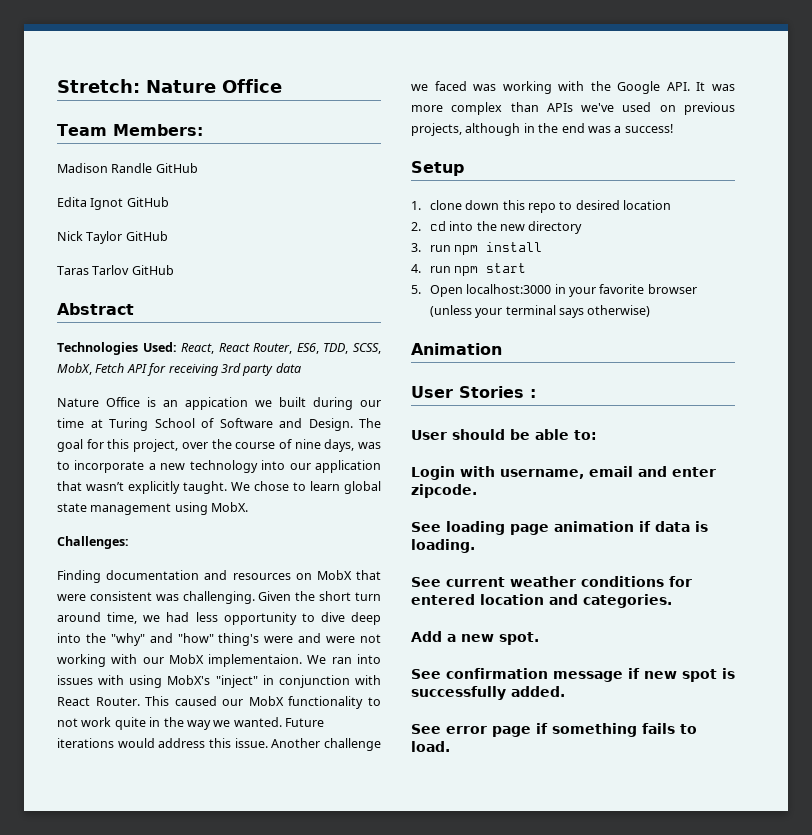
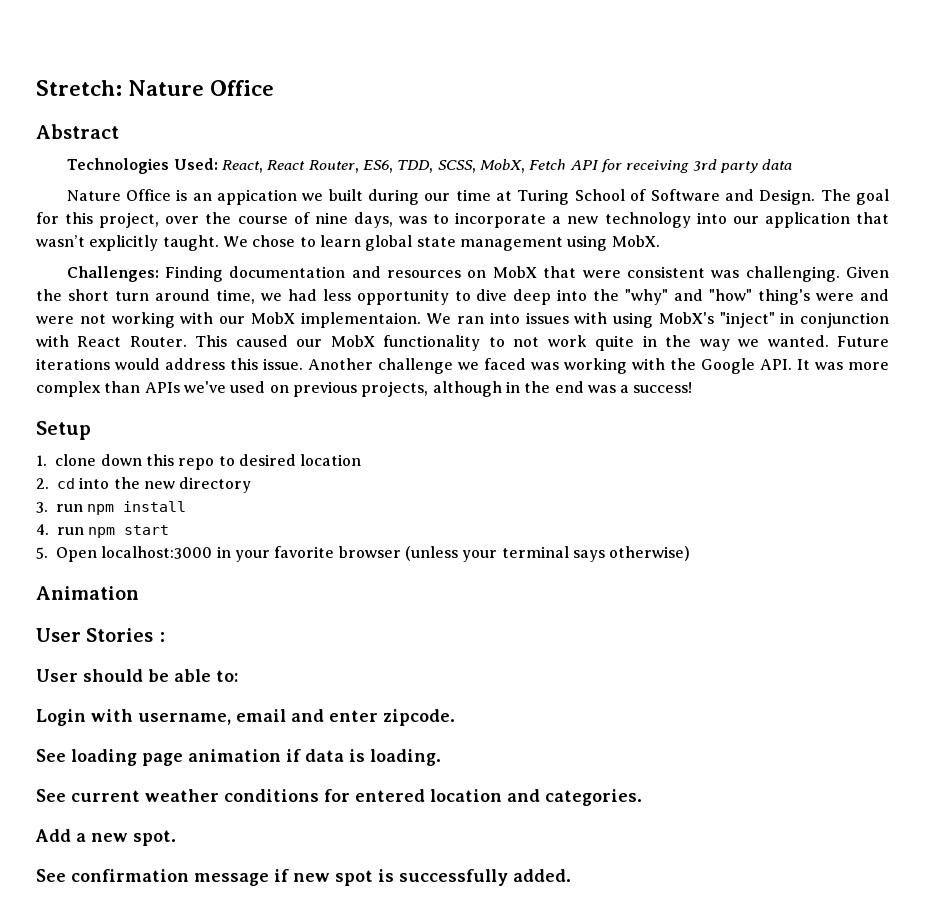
- Team Members:
- Madison Randle GitHub
- Edita Ignot GitHub
- Nick Taylor GitHub
- Taras Tarlov GitHub
- Challenges:
- Finding documentation and resources on MobX that were consistent was challenging.
+ Challenges: Finding documentation and resources on MobX that were consistent was challenging.
- See error page if something fails to load.

